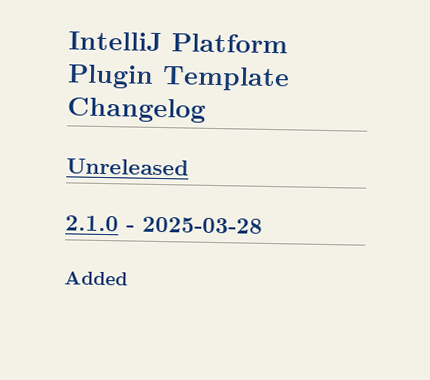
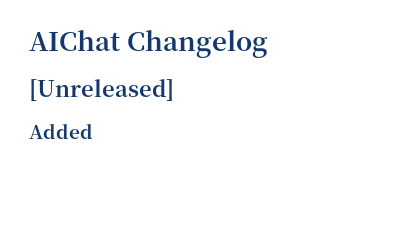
- IntelliJ Platform Plugin Template Changelog
- Unreleased
- 2.1.0 - 2025-03-28
+ AIChat Changelog
+ [Unreleased]

